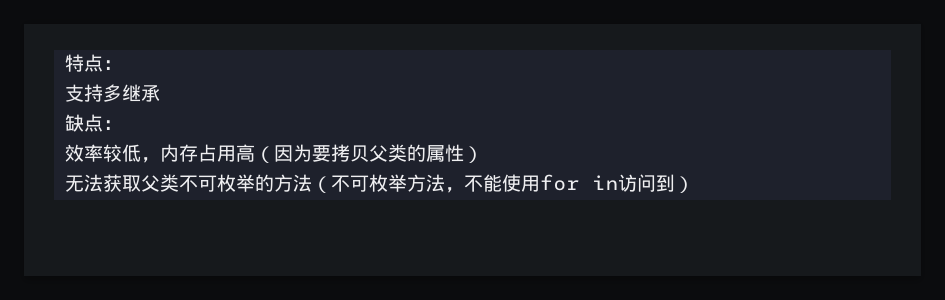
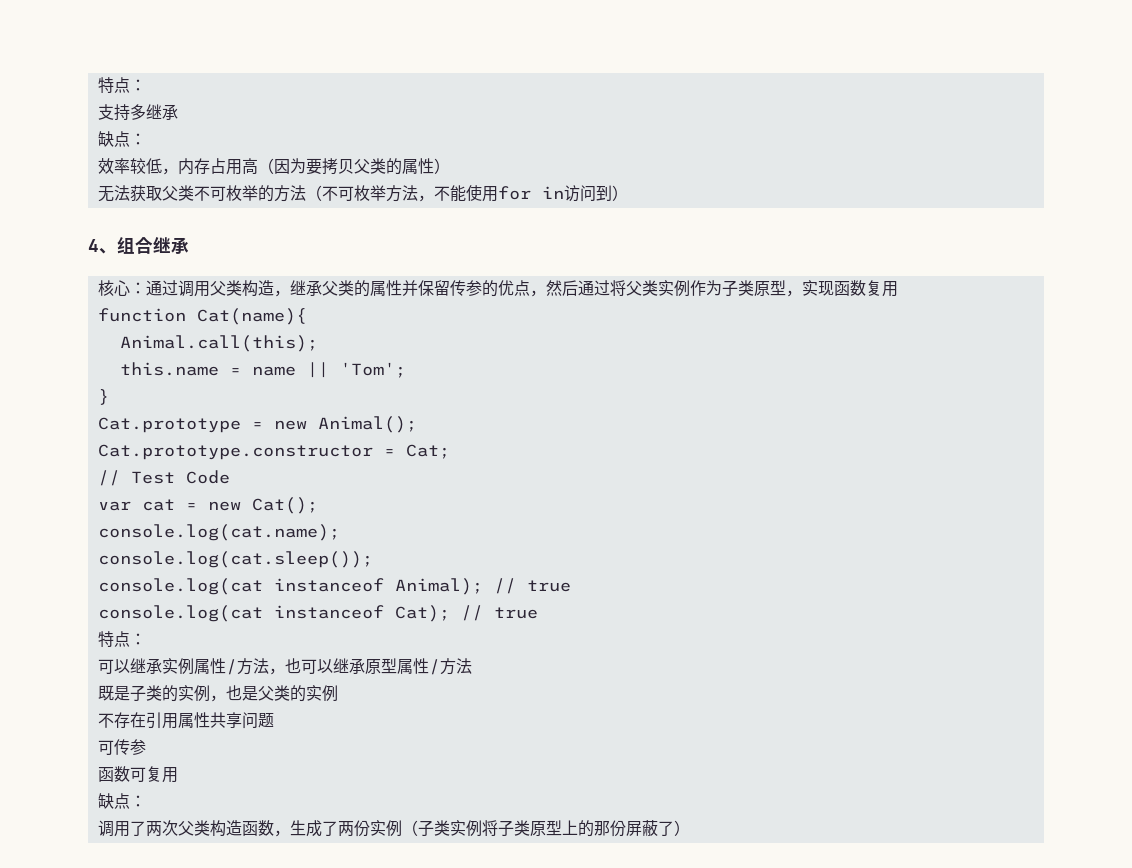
+ 4、组合继承
+ 核心：通过调用父类构造，继承父类的属性并保留传参的优点，然后通过将父类实例作为子类原型，实现函数复用
+ function Cat(name){
+ Animal.call(this);
+ this.name = name || 'Tom';
+ }
+ Cat.prototype = new Animal();
+ Cat.prototype.constructor = Cat;
+ // Test Code
+ var cat = new Cat();
+ console.log(cat.name);
+ console.log(cat.sleep());
+ console.log(cat instanceof Animal); // true
+ console.log(cat instanceof Cat); // true
+ 特点：
+ 可以继承实例属性/方法，也可以继承原型属性/方法
+ 既是子类的实例，也是父类的实例
+ 不存在引用属性共享问题
+ 可传参
+ 函数可复用
+ 缺点：
+ 调用了两次父类构造函数，生成了两份实例（子类实例将子类原型上的那份屏蔽了）

